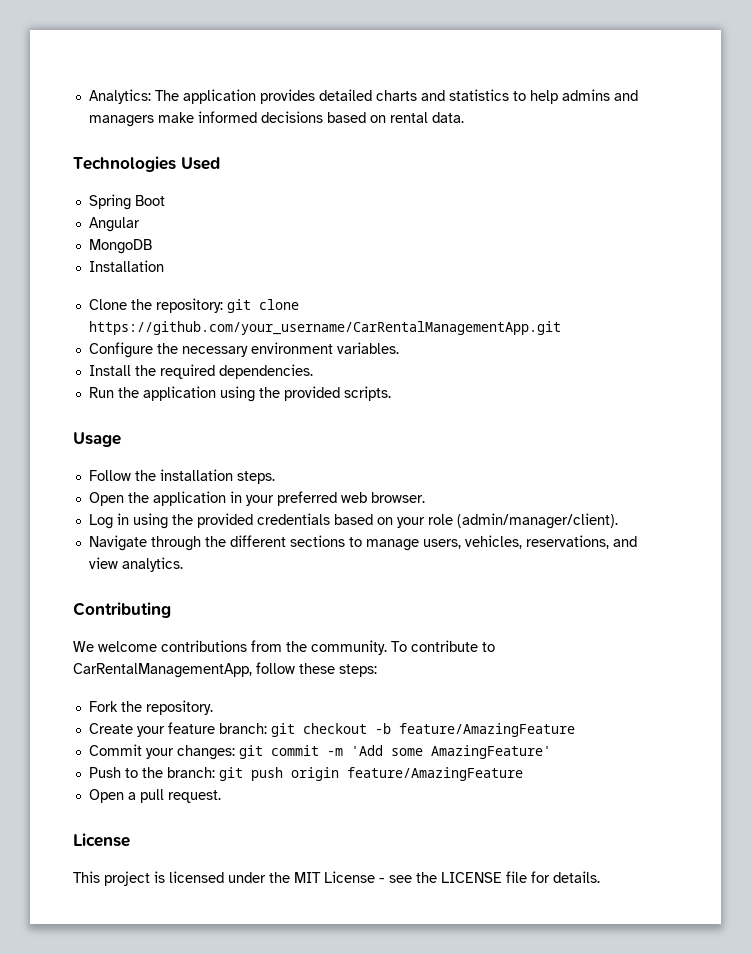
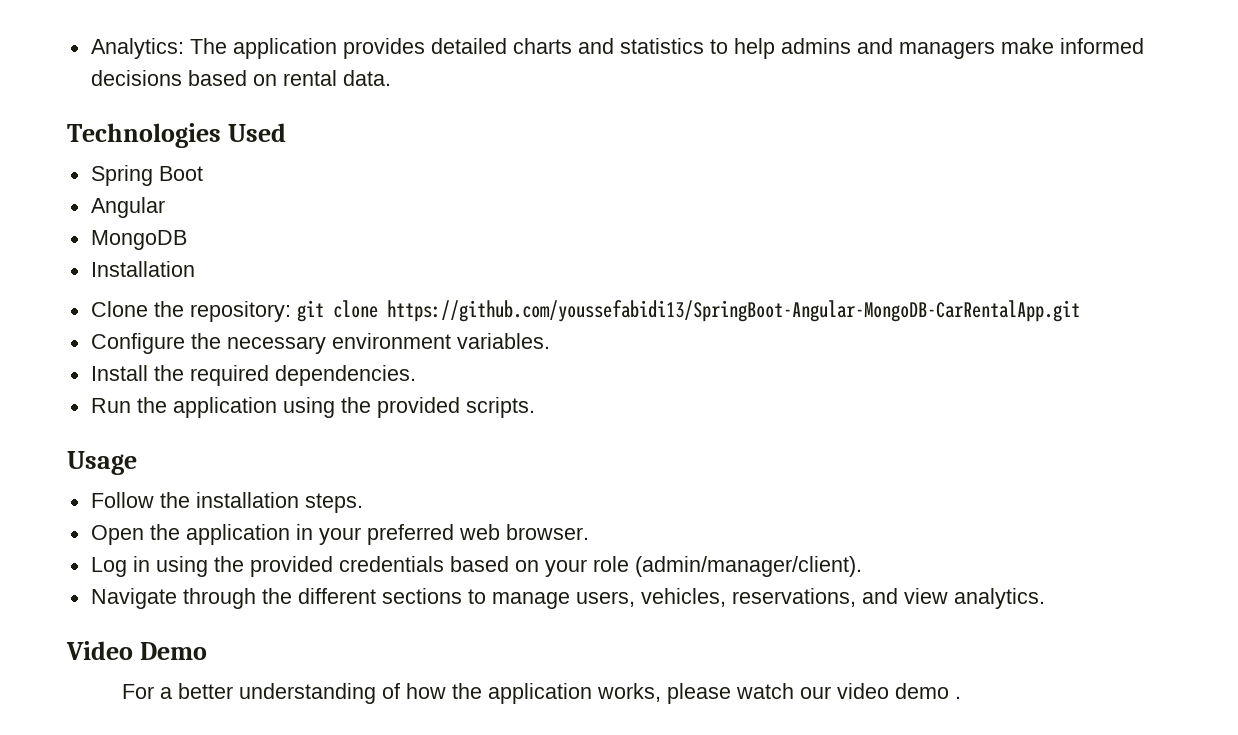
- Clone the repository: git clone https://github.com/your_username/CarRentalManagementApp.git
+ Clone the repository: git clone https://github.com/youssefabidi13/SpringBoot-Angular-MongoDB-CarRentalApp.git
- Contributing
- We welcome contributions from the community. To contribute to CarRentalManagementApp, follow these steps:
- Fork the repository.
- Create your feature branch: git checkout -b feature/AmazingFeature
- Commit your changes: git commit -m 'Add some AmazingFeature'
- Push to the branch: git push origin feature/AmazingFeature
- Open a pull request.
- License
- This project is licensed under the MIT License - see the LICENSE file for details.
+ Video Demo
+ For a better understanding of how the application works, please watch our video demo .

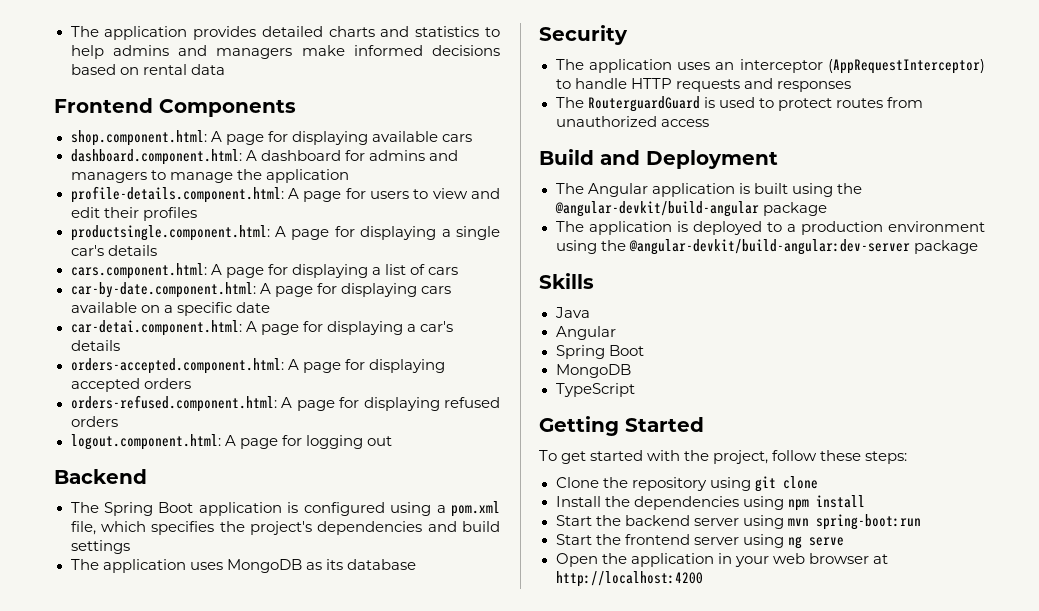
- Analytics: The application provides detailed charts and statistics to help admins and managers make informed decisions based on rental data.
- Technologies Used
+ The application provides detailed charts and statistics to help admins and managers make informed decisions based on rental data
+ Frontend Components
+ shop.component.html: A page for displaying available cars
+ dashboard.component.html: A dashboard for admins and managers to manage the application
+ profile-details.component.html: A page for users to view and edit their profiles
+ productsingle.component.html: A page for displaying a single car's details
+ cars.component.html: A page for displaying a list of cars
+ car-by-date.component.html: A page for displaying cars available on a specific date
+ car-detai.component.html: A page for displaying a car's details
+ orders-accepted.component.html: A page for displaying accepted orders
+ orders-refused.component.html: A page for displaying refused orders
+ logout.component.html: A page for logging out
+ Backend
+ The Spring Boot application is configured using a pom.xml file, which specifies the project's dependencies and build settings
+ The application uses MongoDB as its database
+ Security
+ The application uses an interceptor (AppRequestInterceptor) to handle HTTP requests and responses
+ The RouterguardGuard is used to protect routes from unauthorized access
+ Build and Deployment
+ The Angular application is built using the @angular-devkit/build-angular package
+ The application is deployed to a production environment using the @angular-devkit/build-angular:dev-server package
+ Skills
+ Java
+ Angular
  Spring Boot
- Angular
- Installation
+ TypeScript
+ Getting Started
+ To get started with the project, follow these steps:
- Clone the repository: git clone https://github.com/youssefabidi13/SpringBoot-Angular-MongoDB-CarRentalApp.git
- Configure the necessary environment variables.
- Install the required dependencies.
- Run the application using the provided scripts.
- Usage
- Follow the installation steps.
+ Clone the repository using git clone
+ Install the dependencies using npm install
+ Start the backend server using mvn spring-boot:run
+ Start the frontend server using ng serve
- Open the application in your preferred web browser.
- Log in using the provided credentials based on your role (admin/manager/client).
- Navigate through the different sections to manage users, vehicles, reservations, and view analytics.
- Video Demo
- For a better understanding of how the application works, please watch our video demo .
+ Open the application in your web browser at http://localhost:4200

